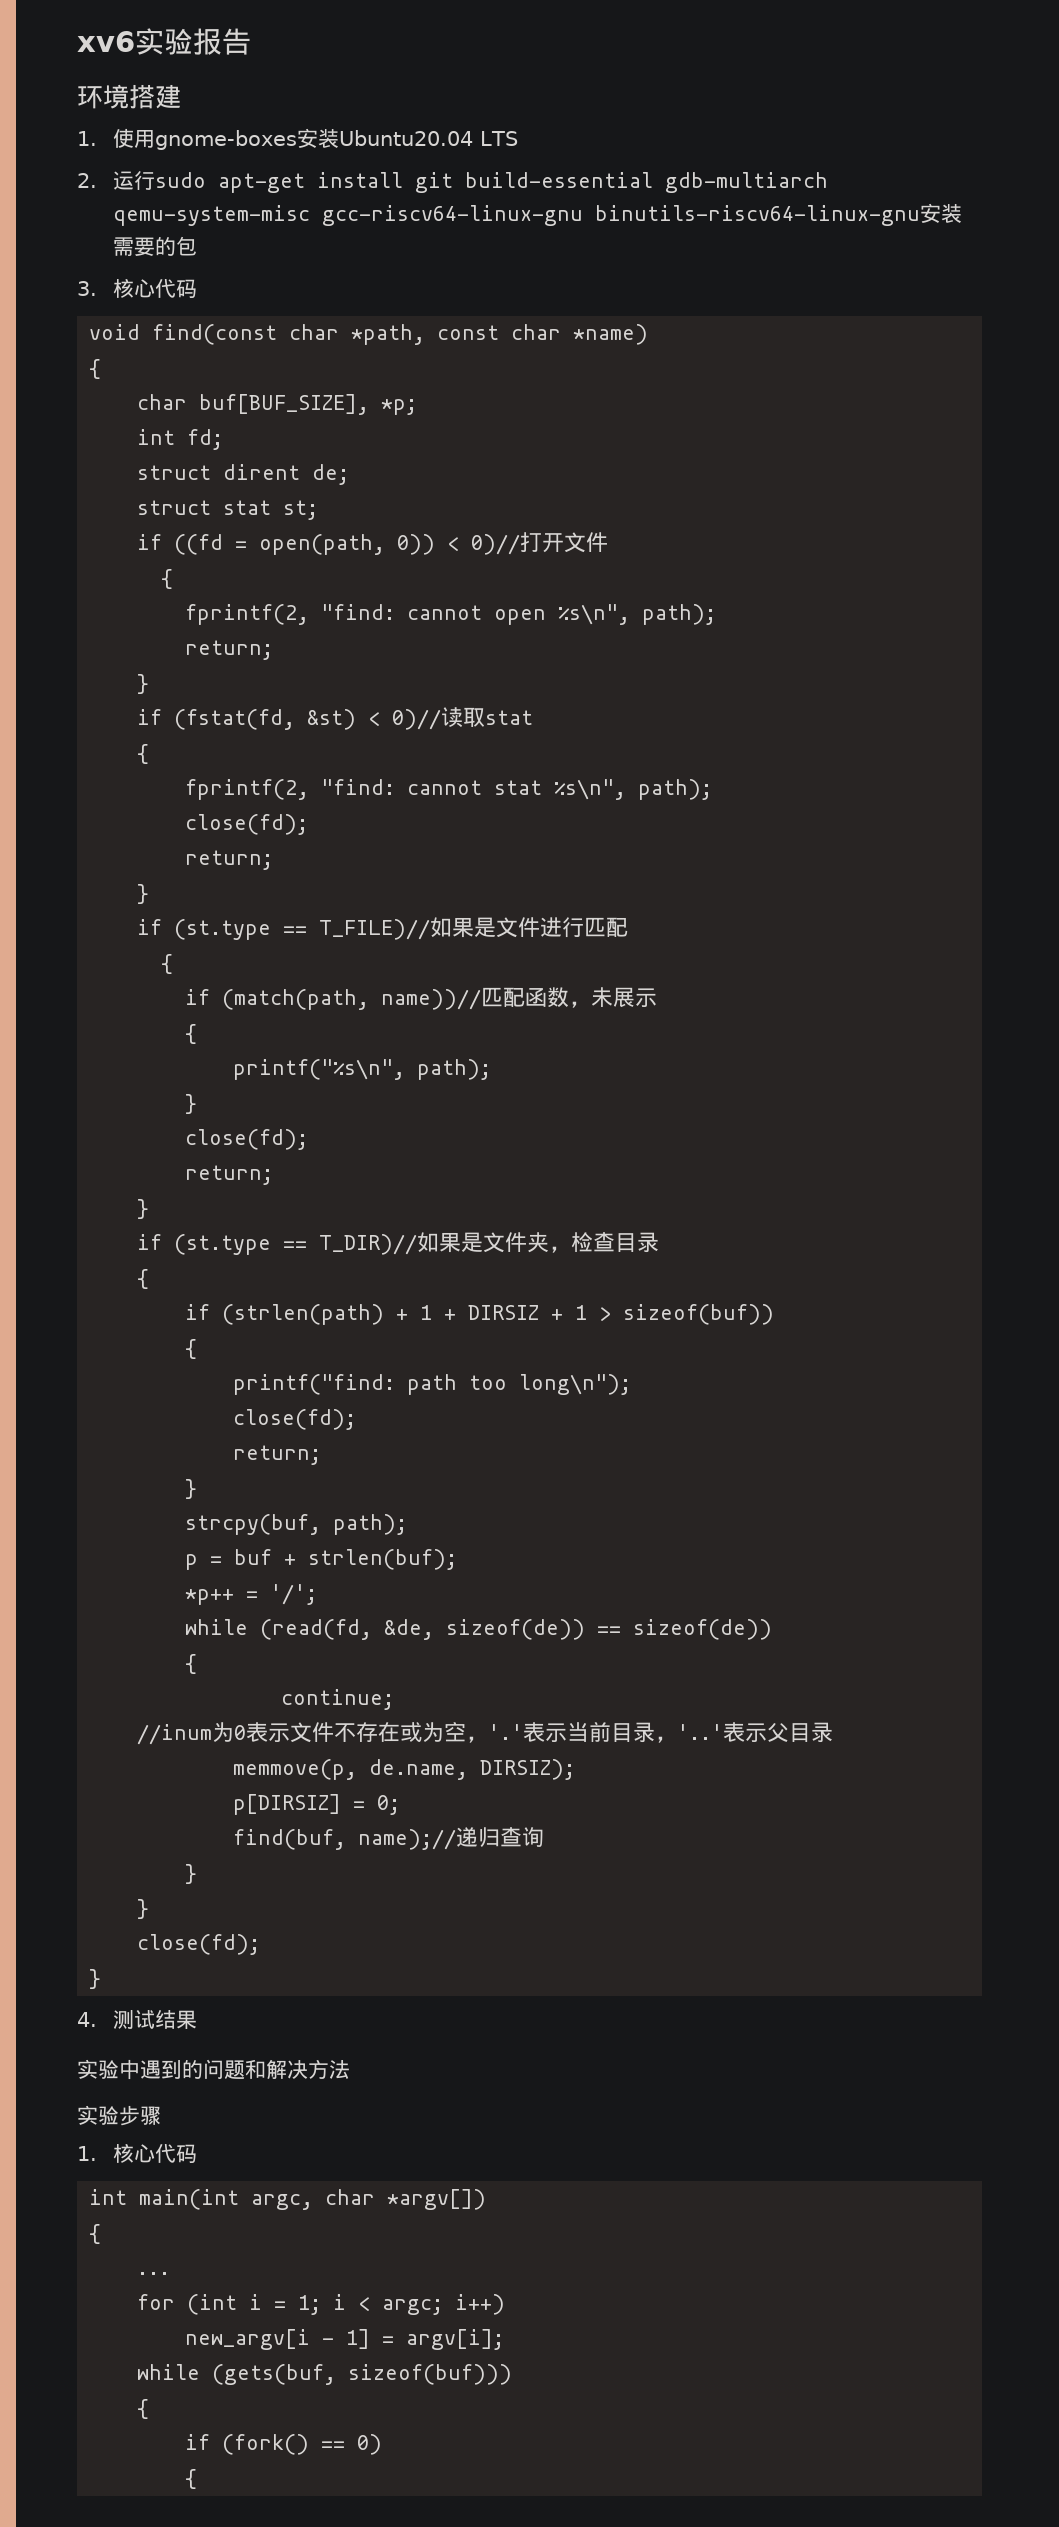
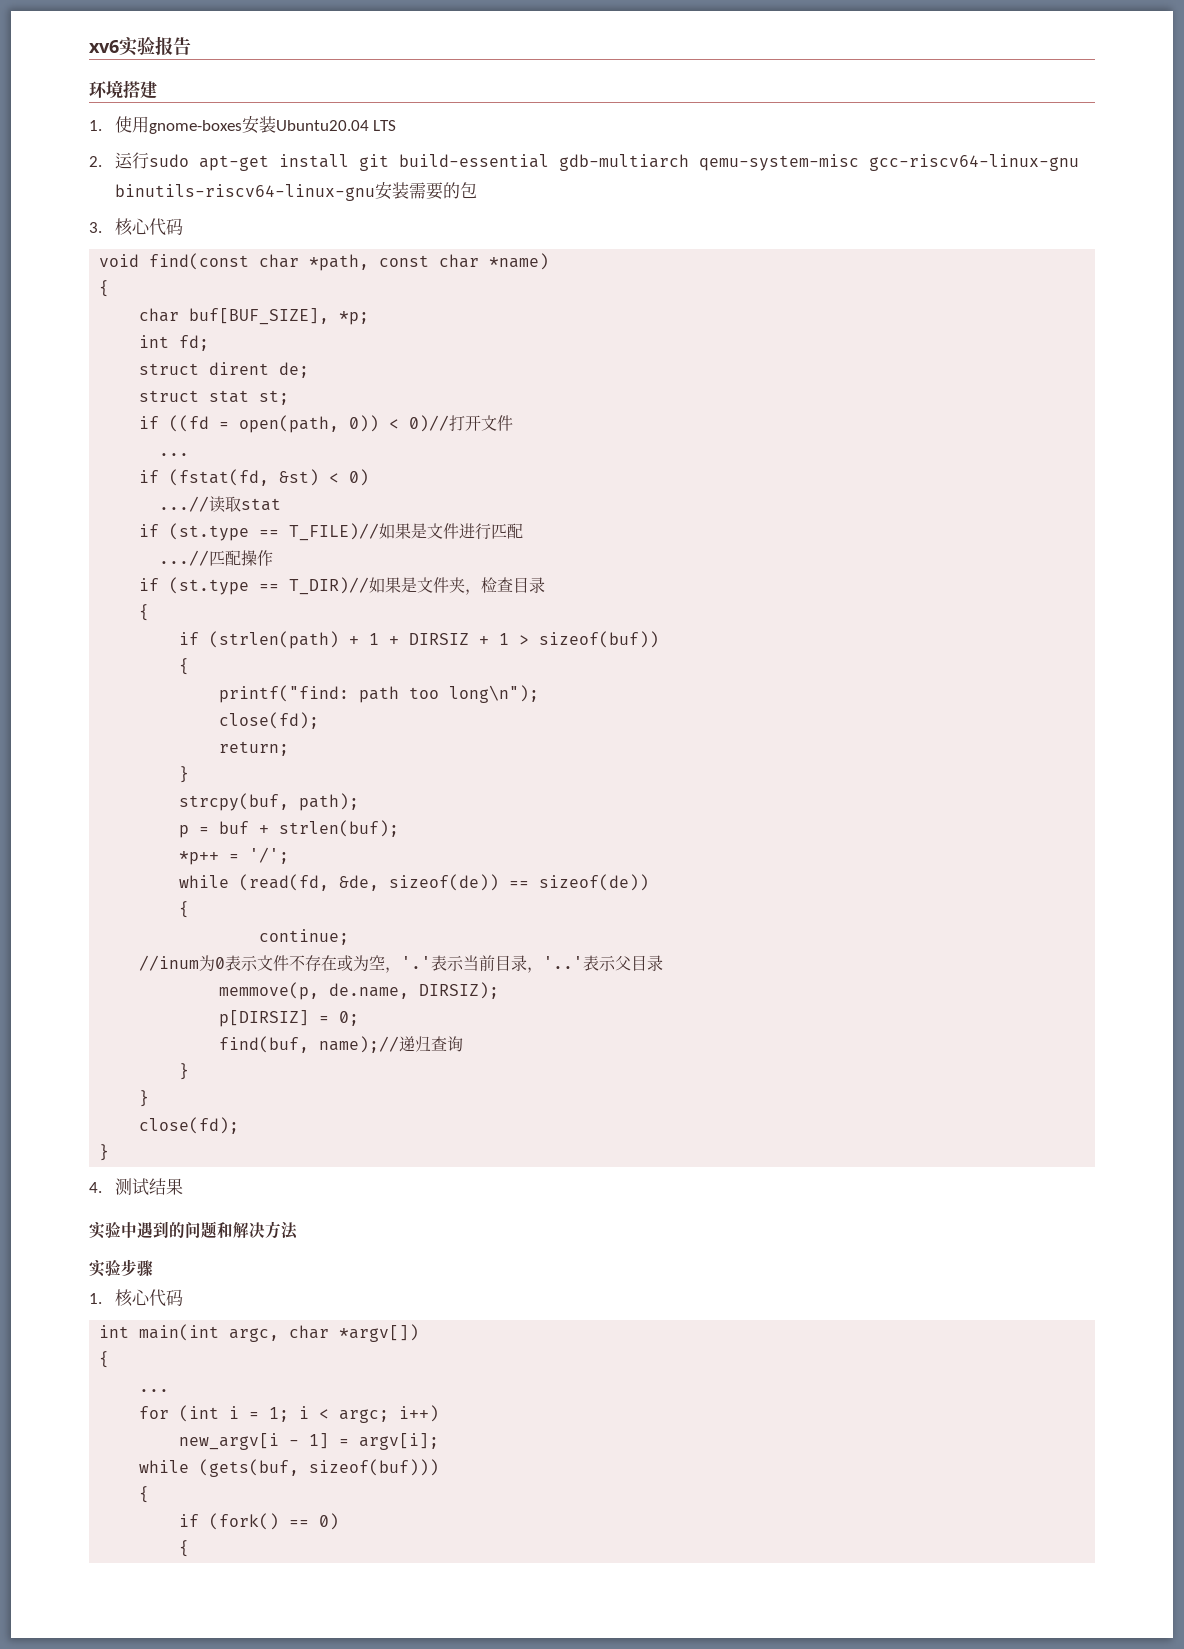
  if ((fd = open(path, 0)) < 0)//打开文件
- {
- fprintf(2, "find: cannot open %s\n", path);
- return;
- }
+ ...
- if (fstat(fd, &st) < 0)//读取stat
- {
- fprintf(2, "find: cannot stat %s\n", path);
- close(fd);
- return;
- }
+ if (fstat(fd, &st) < 0)
+ ...//读取stat
  if (st.type == T_FILE)//如果是文件进行匹配
- {
- if (match(path, name))//匹配函数，未展示
- {
- printf("%s\n", path);
- }
- close(fd);
- return;
- }
+ ...//匹配操作

